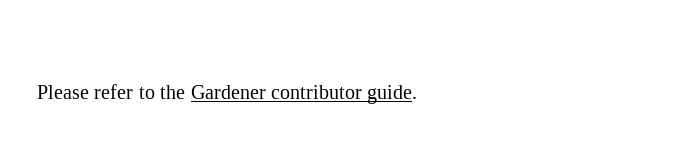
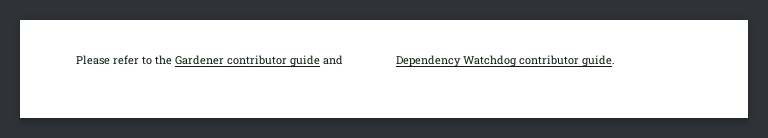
- Please refer to the Gardener contributor guide.
+ Please refer to the Gardener contributor guide and Dependency Watchdog contributor guide.

